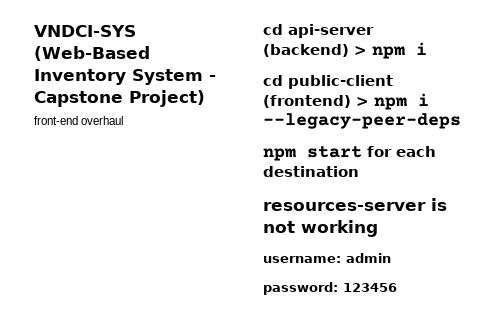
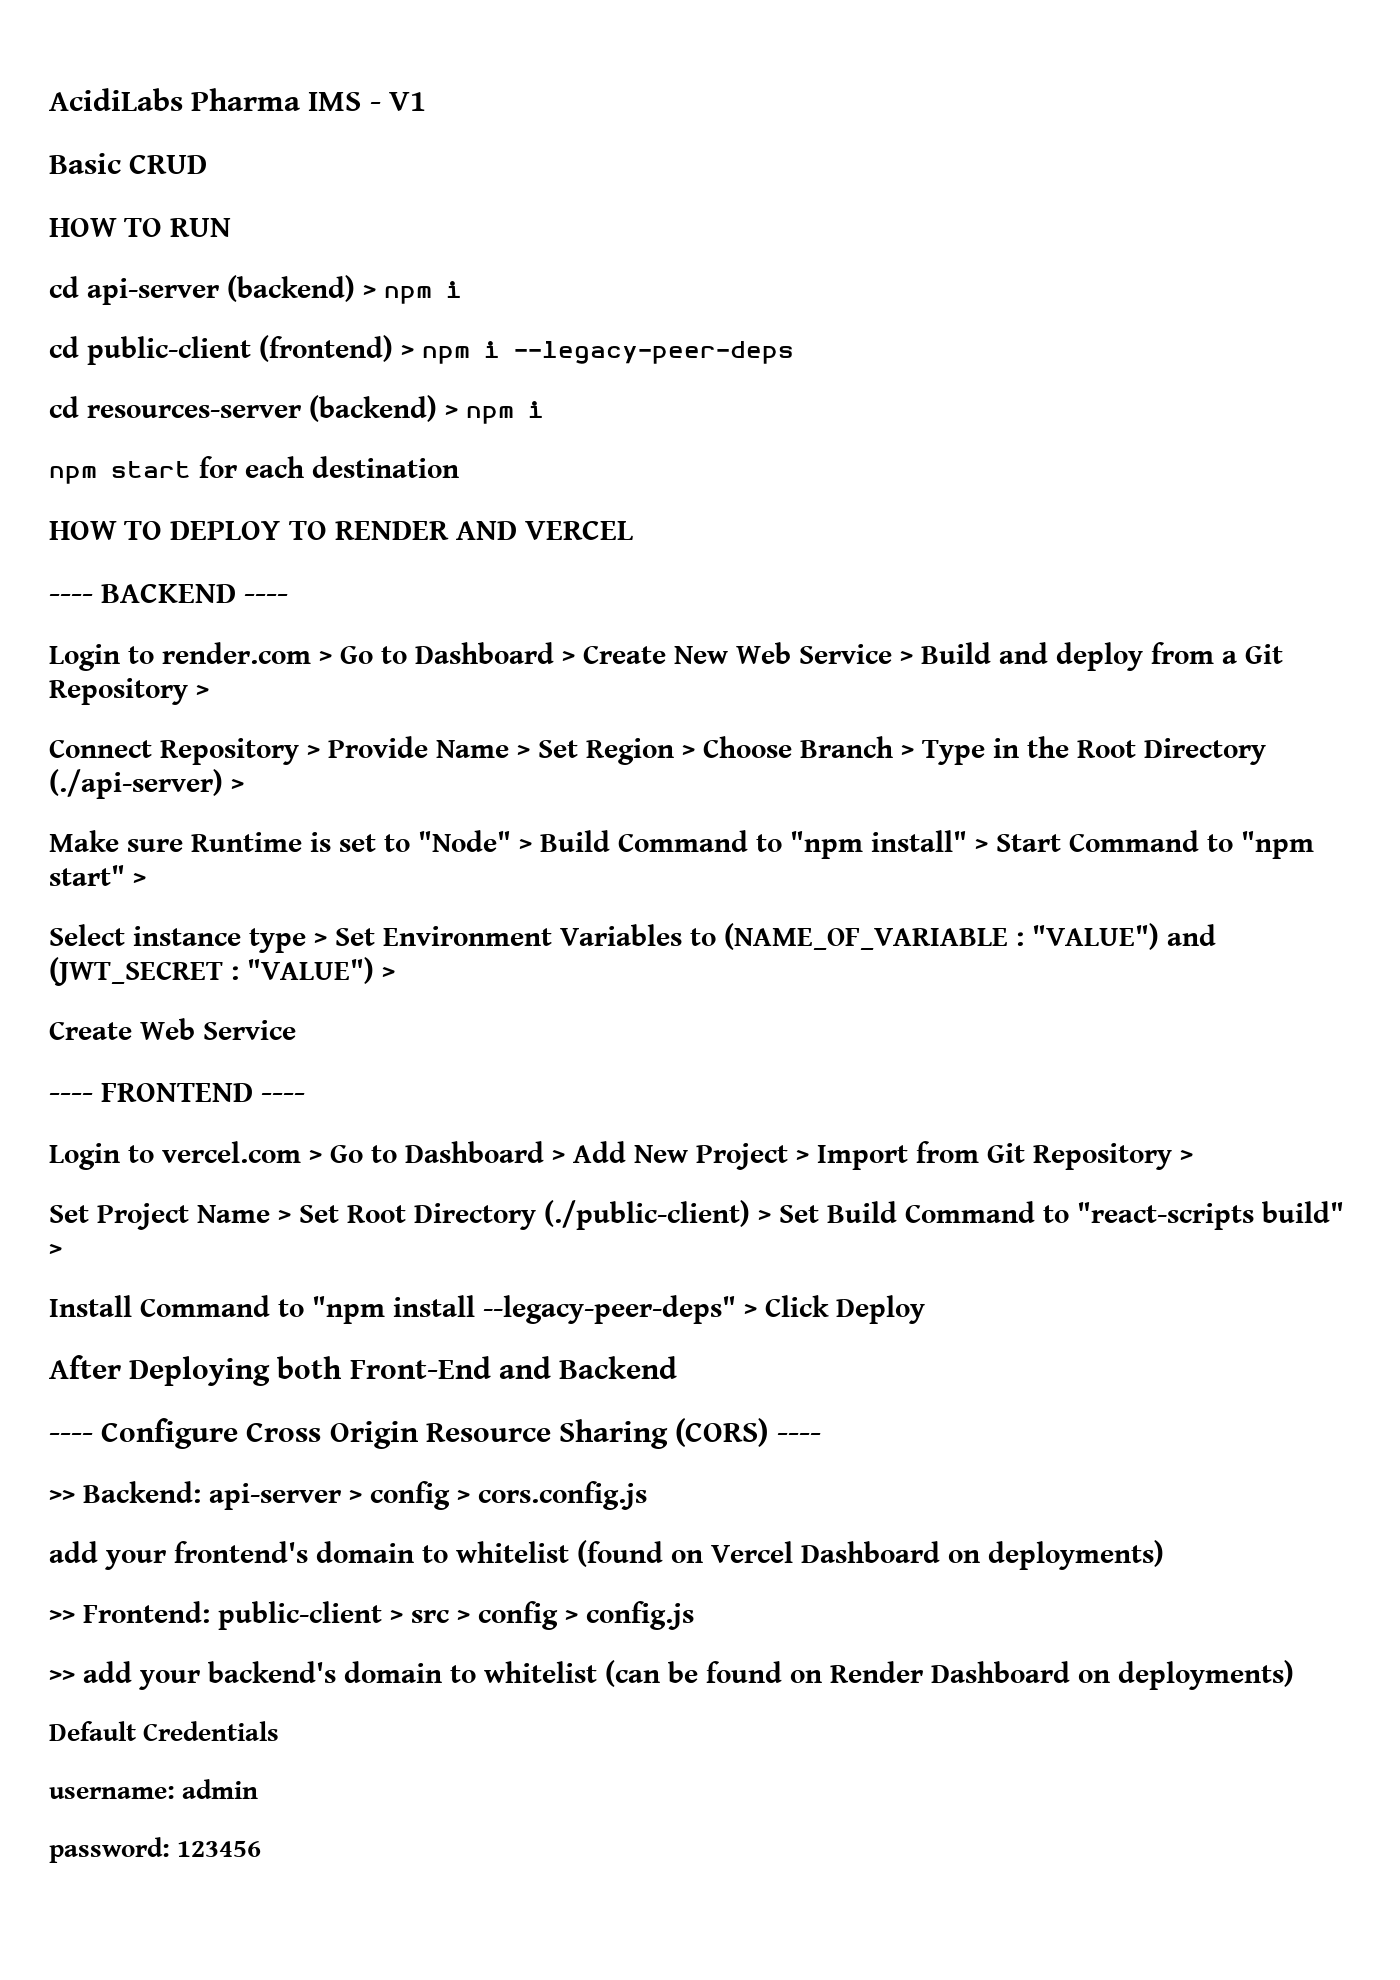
- VNDCI-SYS (Web-Based Inventory System - Capstone Project)
- front-end overhaul
+ AcidiLabs Pharma IMS - V1
+ Basic CRUD
+ HOW TO RUN
+ cd resources-server (backend) > npm i
- resources-server is not working
+ HOW TO DEPLOY TO RENDER AND VERCEL
+ ---- BACKEND ----
+ Login to render.com > Go to Dashboard > Create New Web Service > Build and deploy from a Git Repository >
+ Connect Repository > Provide Name > Set Region > Choose Branch > Type in the Root Directory (./api-server) >
+ Make sure Runtime is set to "Node" > Build Command to "npm install" > Start Command to "npm start" >
+ Select instance type > Set Environment Variables to (NAME_OF_VARIABLE : "VALUE") and (JWT_SECRET : "VALUE") >
+ Create Web Service
+ ---- FRONTEND ----
+ Login to vercel.com > Go to Dashboard > Add New Project > Import from Git Repository >
+ Set Project Name > Set Root Directory (./public-client) > Set Build Command to "react-scripts build" >
+ Install Command to "npm install --legacy-peer-deps" > Click Deploy
+ After Deploying both Front-End and Backend
+ ---- Configure Cross Origin Resource Sharing (CORS) ----
+ >> Backend: api-server > config > cors.config.js
+ add your frontend's domain to whitelist (found on Vercel Dashboard on deployments)
+ >> Frontend: public-client > src > config > config.js
+ >> add your backend's domain to whitelist (can be found on Render Dashboard on deployments)
+ Default Credentials

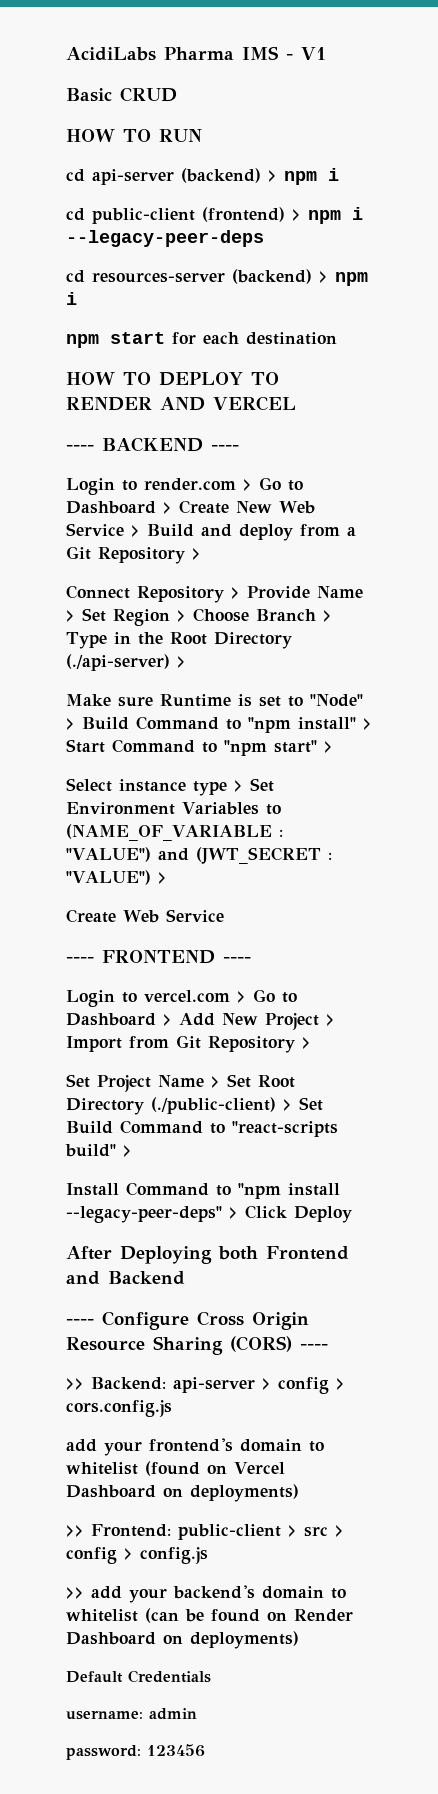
- After Deploying both Front-End and Backend
+ After Deploying both Frontend and Backend

